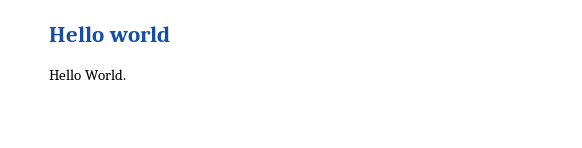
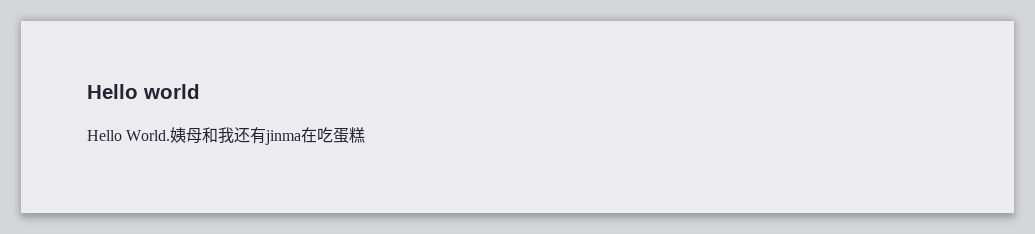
+ 姨母和我还有jinma在吃蛋糕

